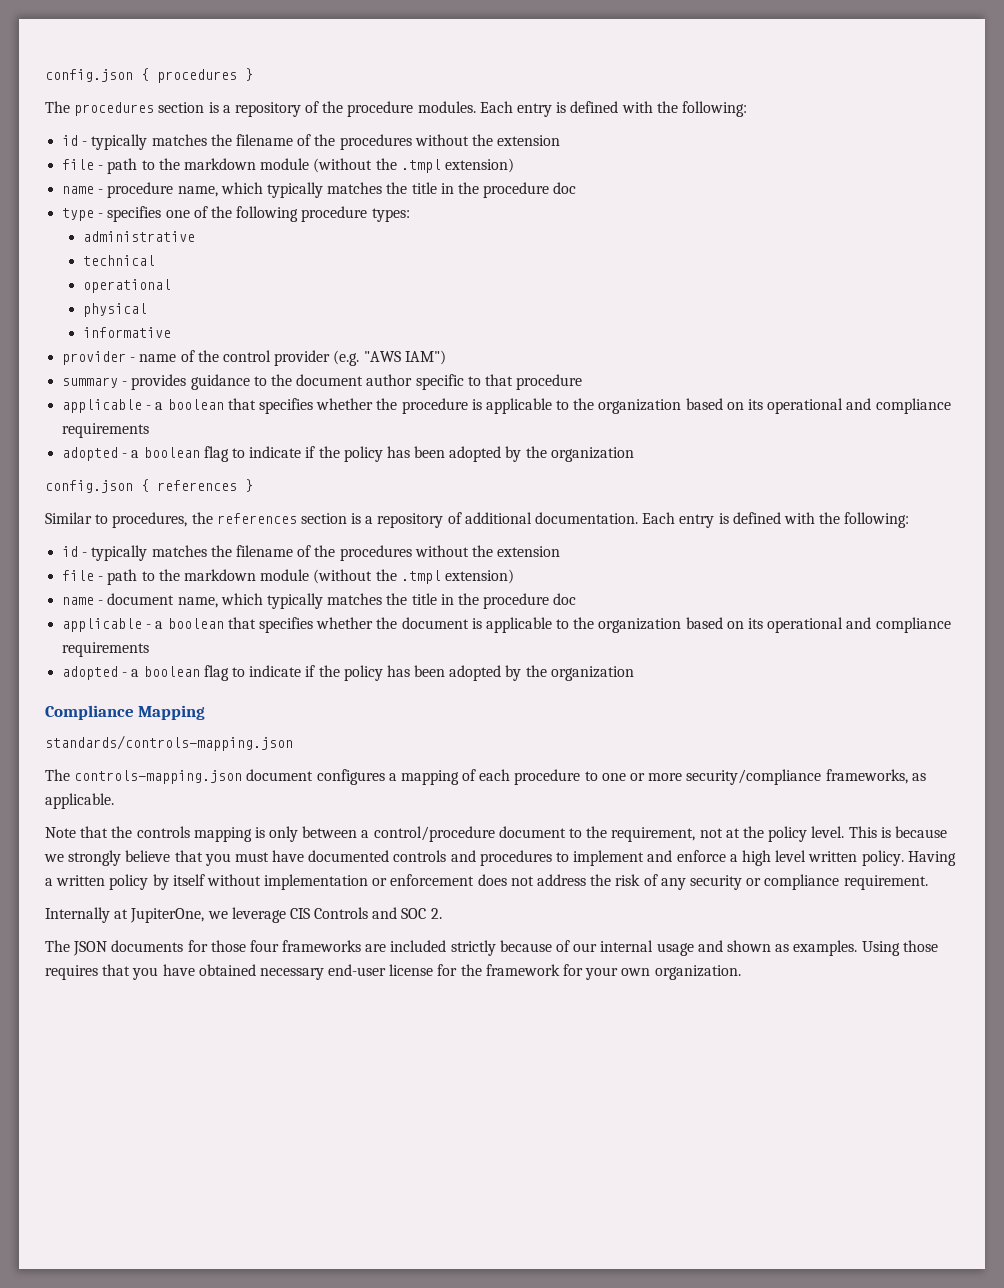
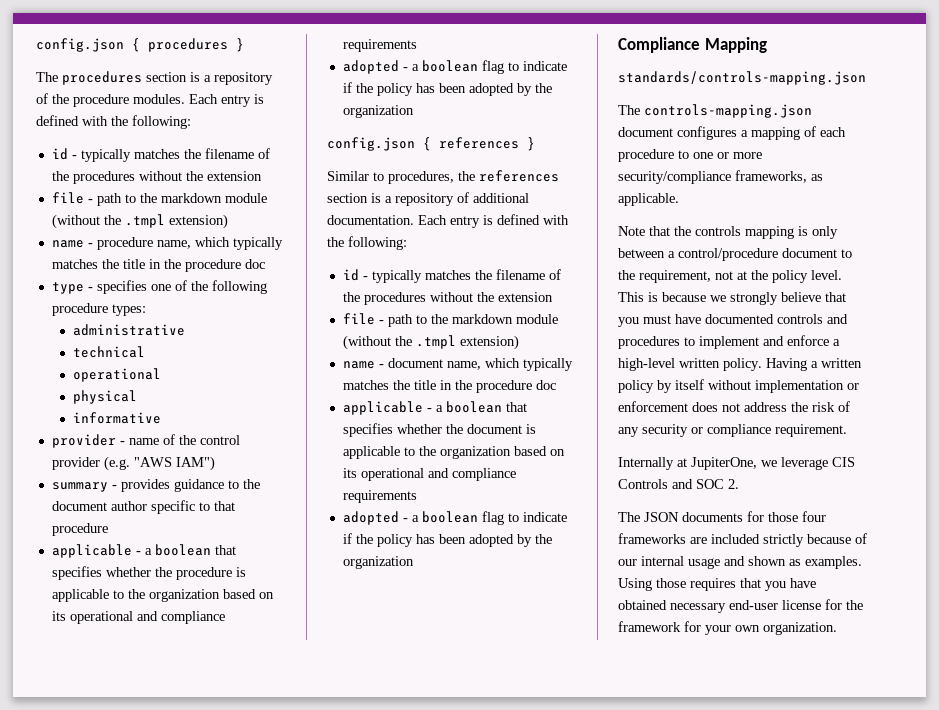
- This is because we strongly believe that you must have documented controls and procedures to implement and enforce a high level written policy.
+ This is because we strongly believe that you must have documented controls and procedures to implement and enforce a high-level written policy.

